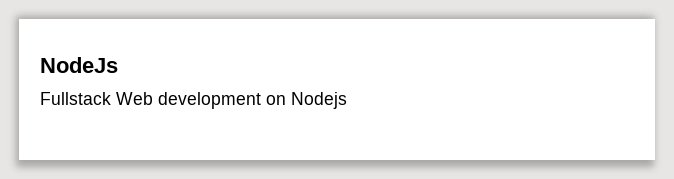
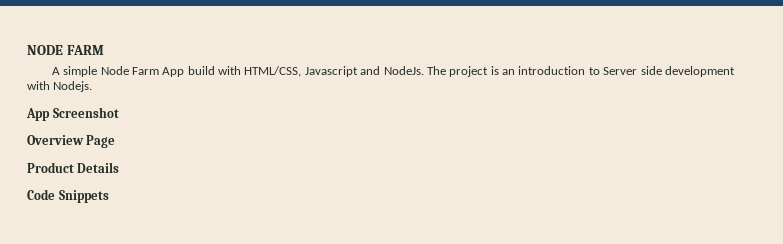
- NodeJs
- Fullstack Web development on Nodejs
+ NODE FARM
+ A simple Node Farm App build with HTML/CSS, Javascript and NodeJs. The project is an introduction to Server side development with Nodejs.
+ App Screenshot
+ Overview Page
+ Product Details
+ Code Snippets

